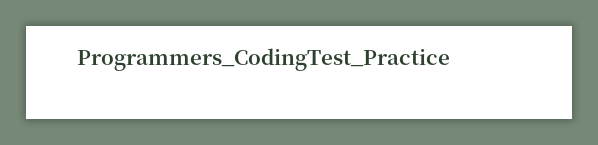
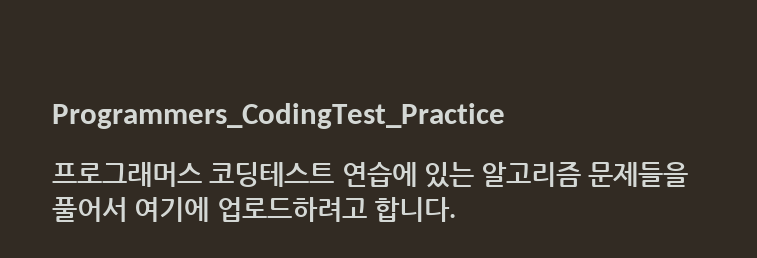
+ 프로그래머스 코딩테스트 연습에 있는 알고리즘 문제들을 풀어서 여기에 업로드하려고 합니다.

